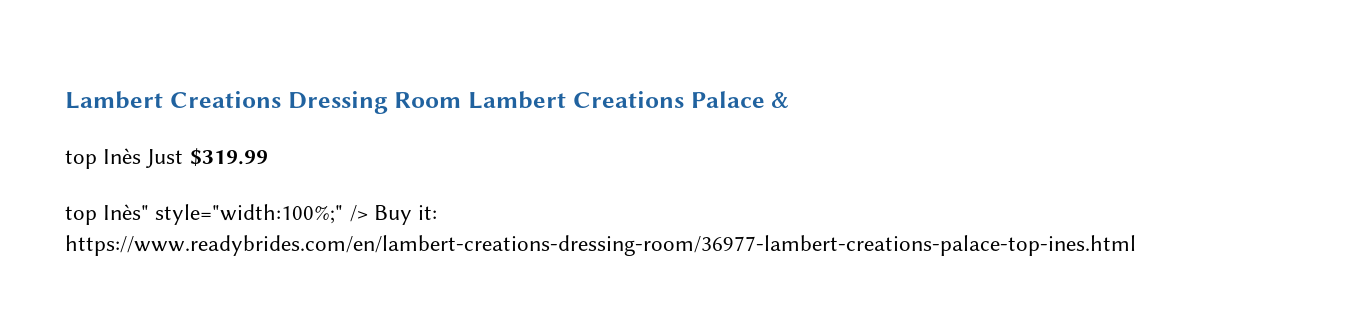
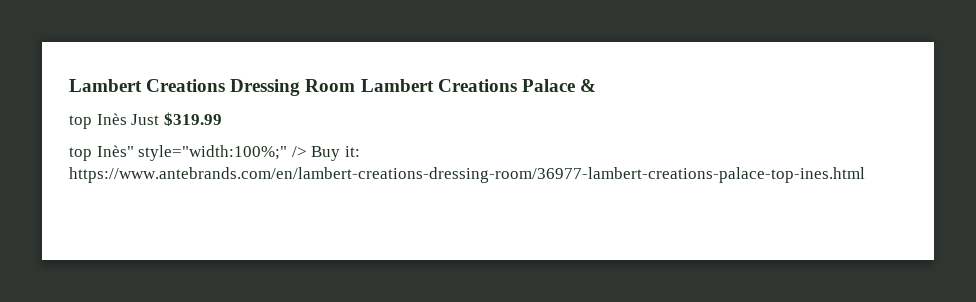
- top Inès" style="width:100%;" /> Buy it: https://www.readybrides.com/en/lambert-creations-dressing-room/36977-lambert-creations-palace-top-ines.html
+ top Inès" style="width:100%;" /> Buy it: https://www.antebrands.com/en/lambert-creations-dressing-room/36977-lambert-creations-palace-top-ines.html

